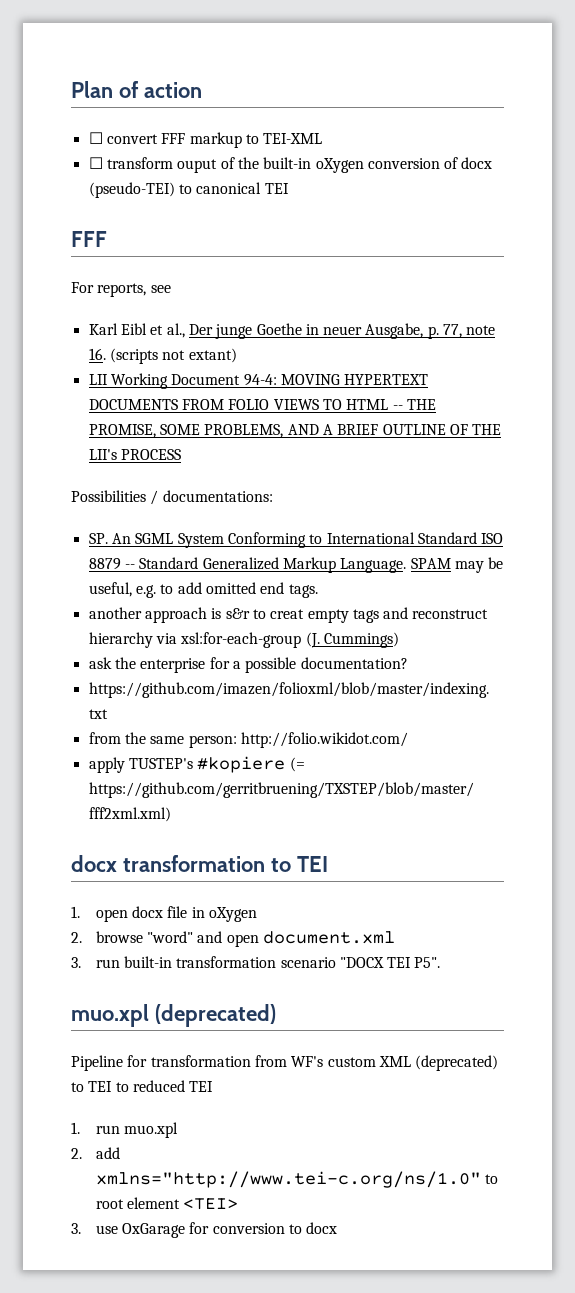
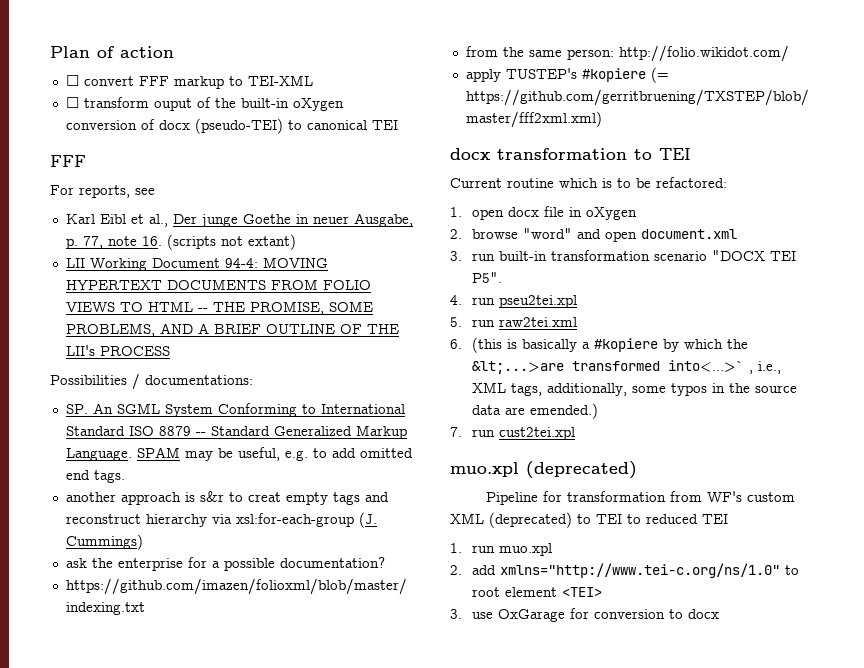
+ Current routine which is to be refactored:
+ 4. run pseu2tei.xpl
+ 5. run raw2tei.xml
+ 6. (this is basically a #kopiere by which the &lt;...>are transformed into<...>` , i.e., XML tags, additionally, some typos in the source data are emended.)
+ 7. run cust2tei.xpl

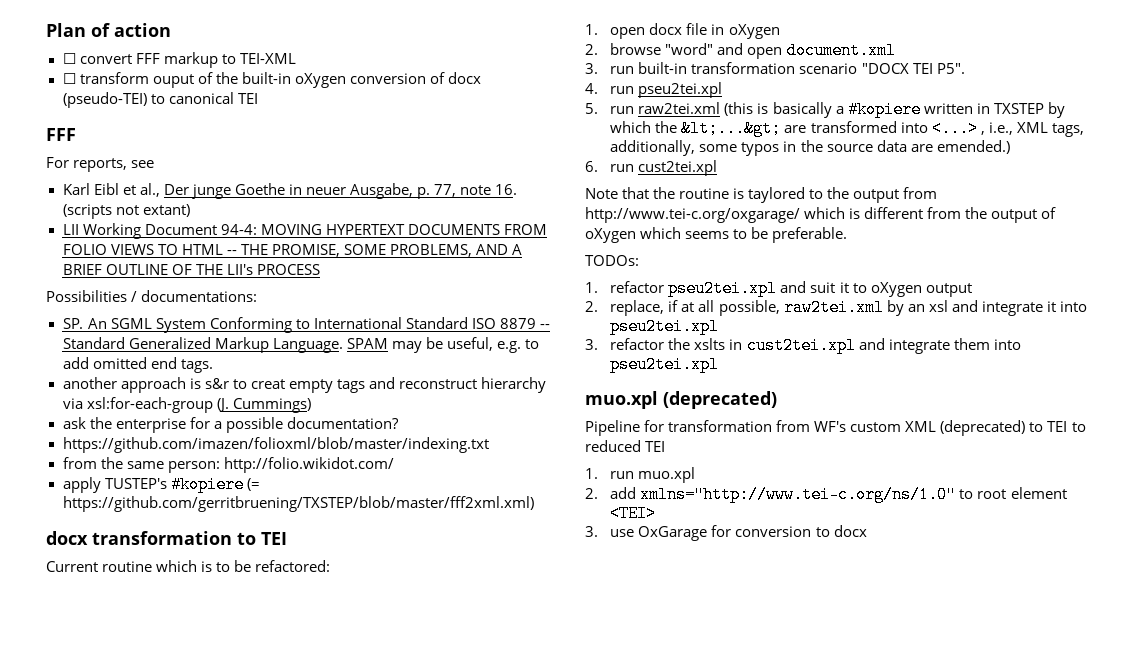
- 5. run raw2tei.xml
- 6. (this is basically a #kopiere by which the &lt;...>are transformed into<...>` , i.e., XML tags, additionally, some typos in the source data are emended.)
+ 5. run raw2tei.xml (this is basically a #kopiere written in TXSTEP by which the &lt;...&gt; are transformed into <...> , i.e., XML tags, additionally, some typos in the source data are emended.)
- 7. run cust2tei.xpl
+ 6. run cust2tei.xpl
+ Note that the routine is taylored to the output from http://www.tei-c.org/oxgarage/ which is different from the output of oXygen which seems to be preferable.
+ TODOs:
+ 1. refactor pseu2tei.xpl and suit it to oXygen output
+ 2. replace, if at all possible, raw2tei.xml by an xsl and integrate it into pseu2tei.xpl
+ 3. refactor the xslts in cust2tei.xpl and integrate them into pseu2tei.xpl

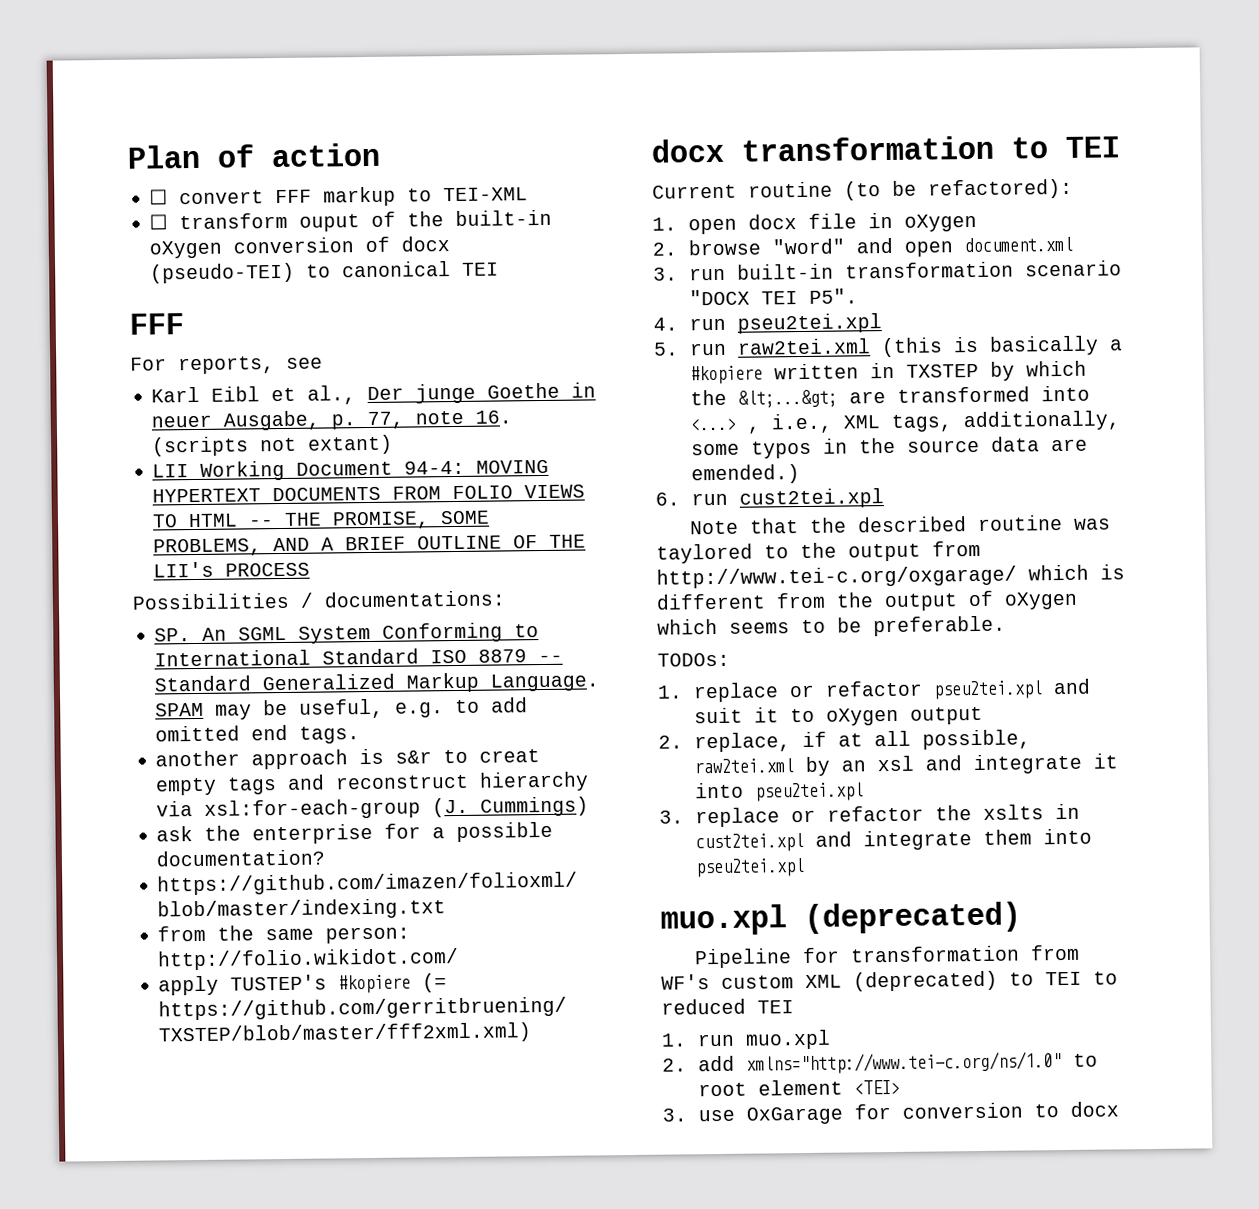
- Current routine which is to be refactored:
+ Current routine (to be refactored):
- Note that the routine is taylored to the output from http://www.tei-c.org/oxgarage/ which is different from the output of oXygen which seems to be preferable.
+ Note that the described routine was taylored to the output from http://www.tei-c.org/oxgarage/ which is different from the output of oXygen which seems to be preferable.
- 1. refactor pseu2tei.xpl and suit it to oXygen output
+ 1. replace or refactor pseu2tei.xpl and suit it to oXygen output
- 3. refactor the xslts in cust2tei.xpl and integrate them into pseu2tei.xpl
+ 3. replace or refactor the xslts in cust2tei.xpl and integrate them into pseu2tei.xpl

